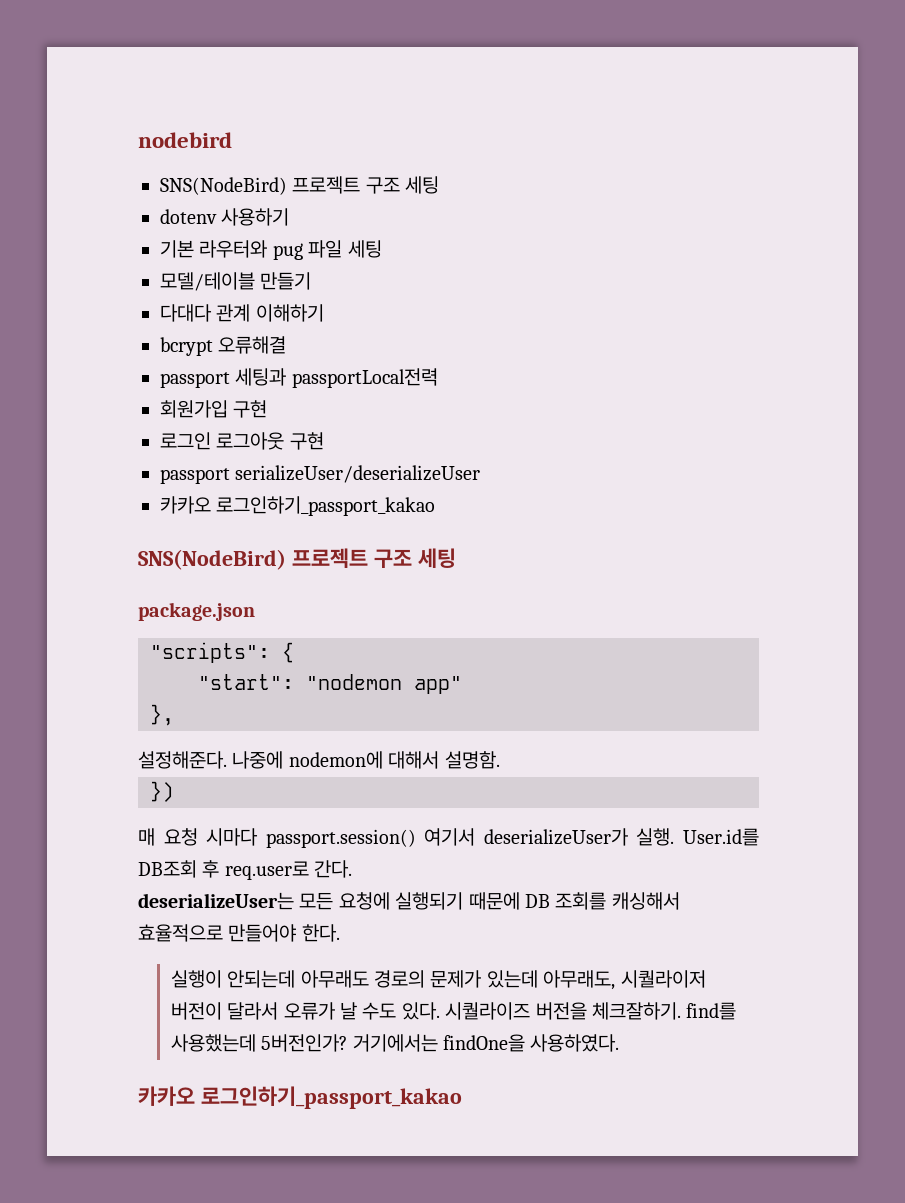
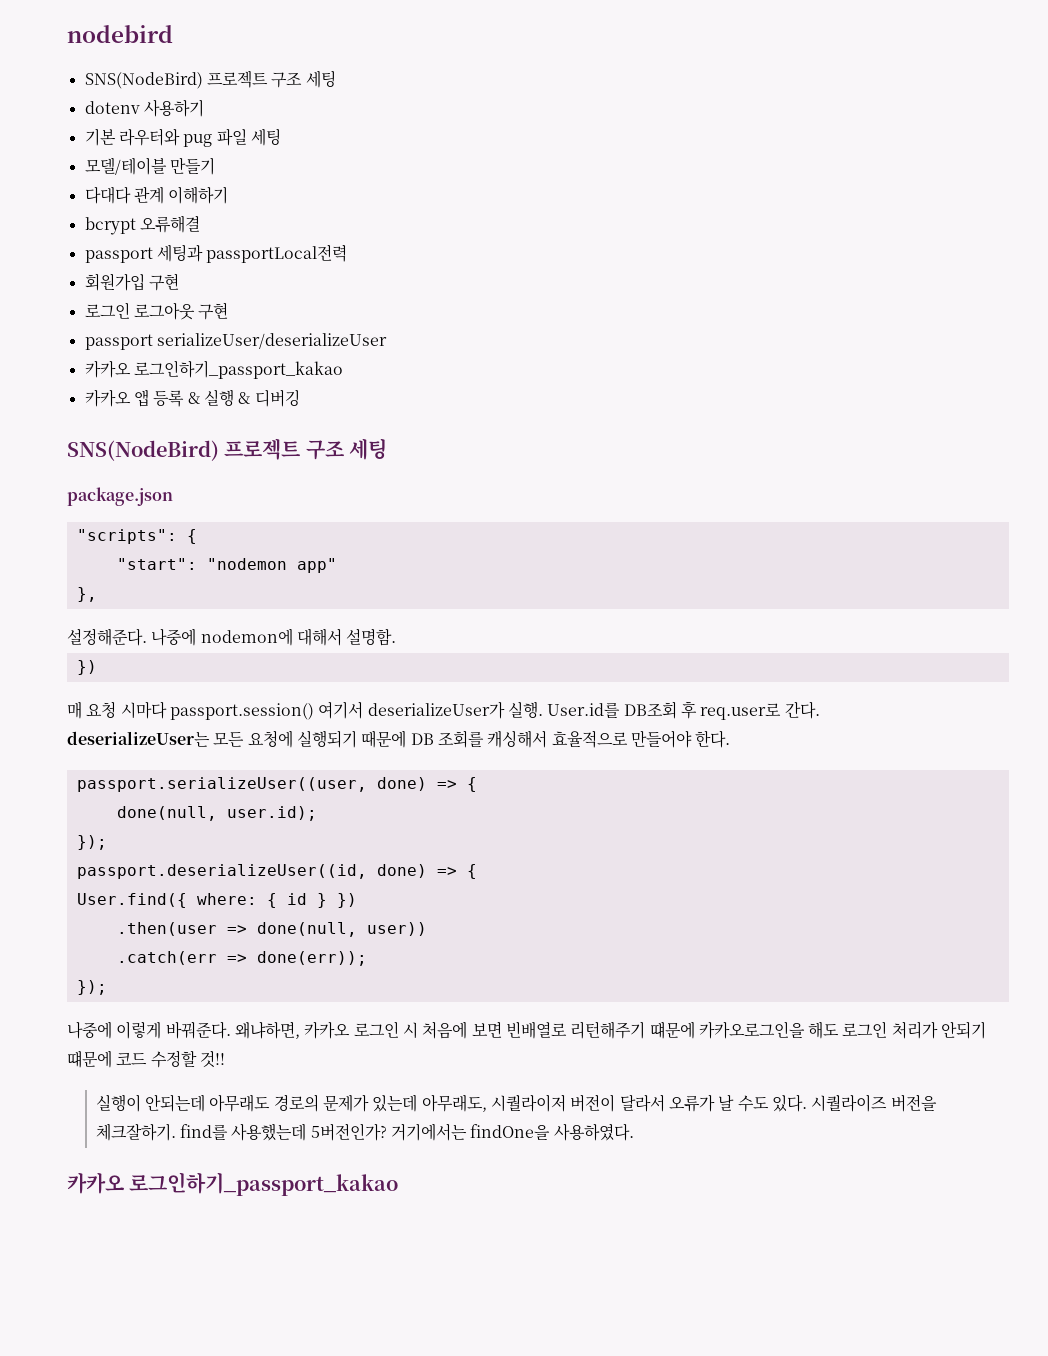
+ 카카오 앱 등록 & 실행 & 디버깅
+ passport.serializeUser((user, done) => {
+ done(null, user.id);
+ });
+ passport.deserializeUser((id, done) => {
+ User.find({ where: { id } })
+ .then(user => done(null, user))
+ .catch(err => done(err));
+ });
+ 나중에 이렇게 바꿔준다. 왜냐하면, 카카오 로그인 시 처음에 보면 빈배열로 리턴해주기 떄문에 카카오로그인을 해도 로그인 처리가 안되기 떄문에 코드 수정할 것!!

